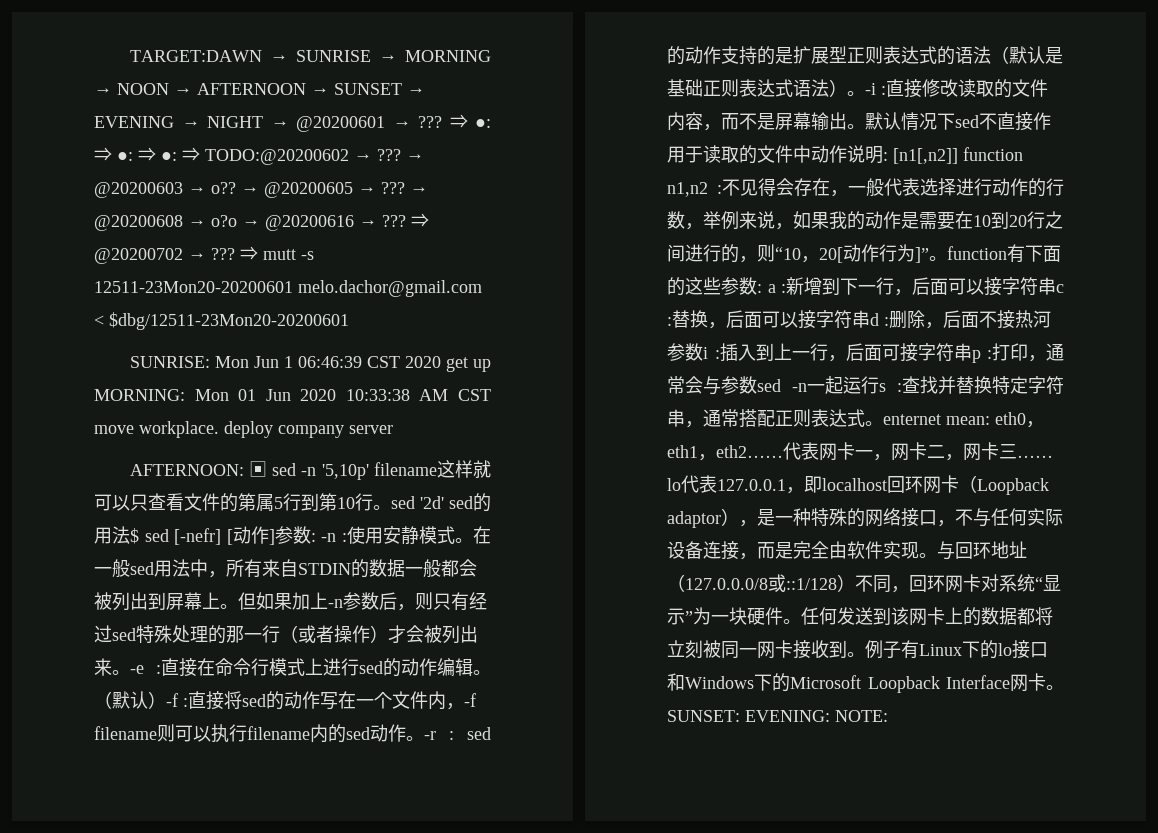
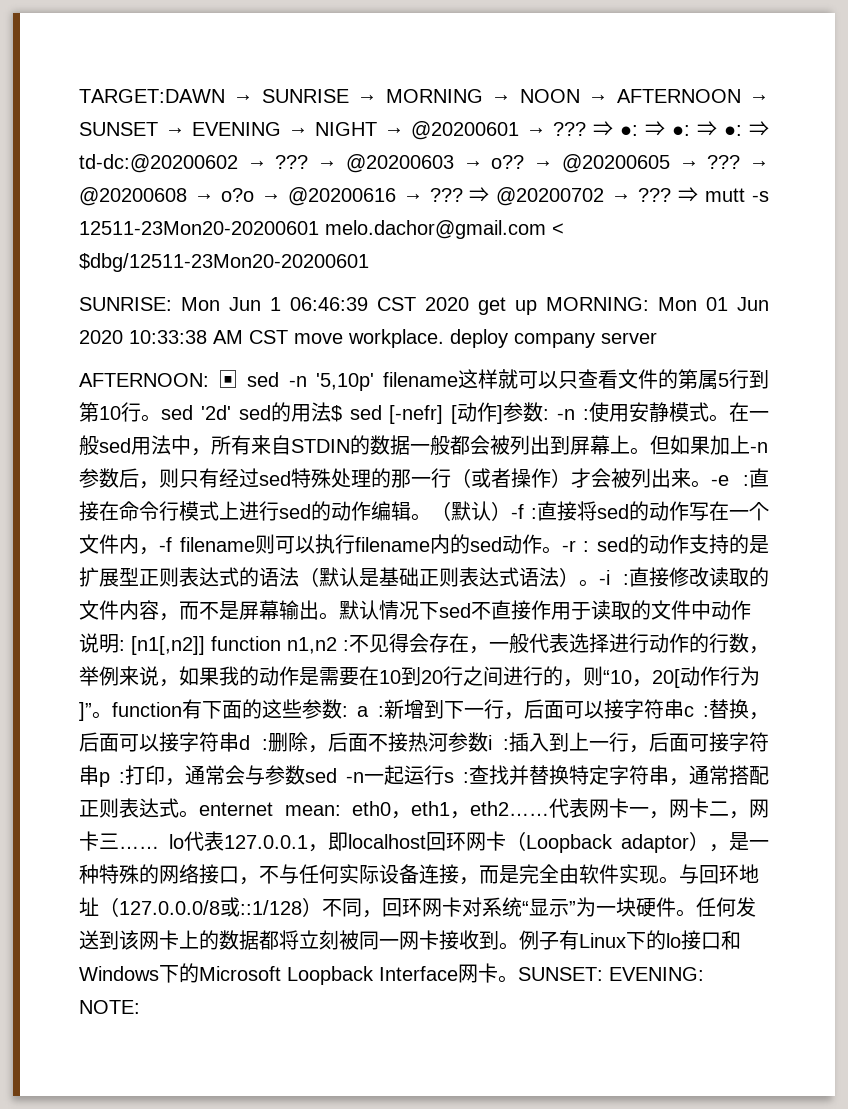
- ⇒ ●: ⇒ ●: ⇒ ●: ⇒ TODO:@20200602 → ???
+ ⇒ ●: ⇒ ●: ⇒ ●: ⇒ td-dc:@20200602 → ???

